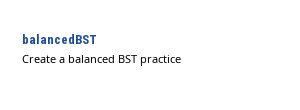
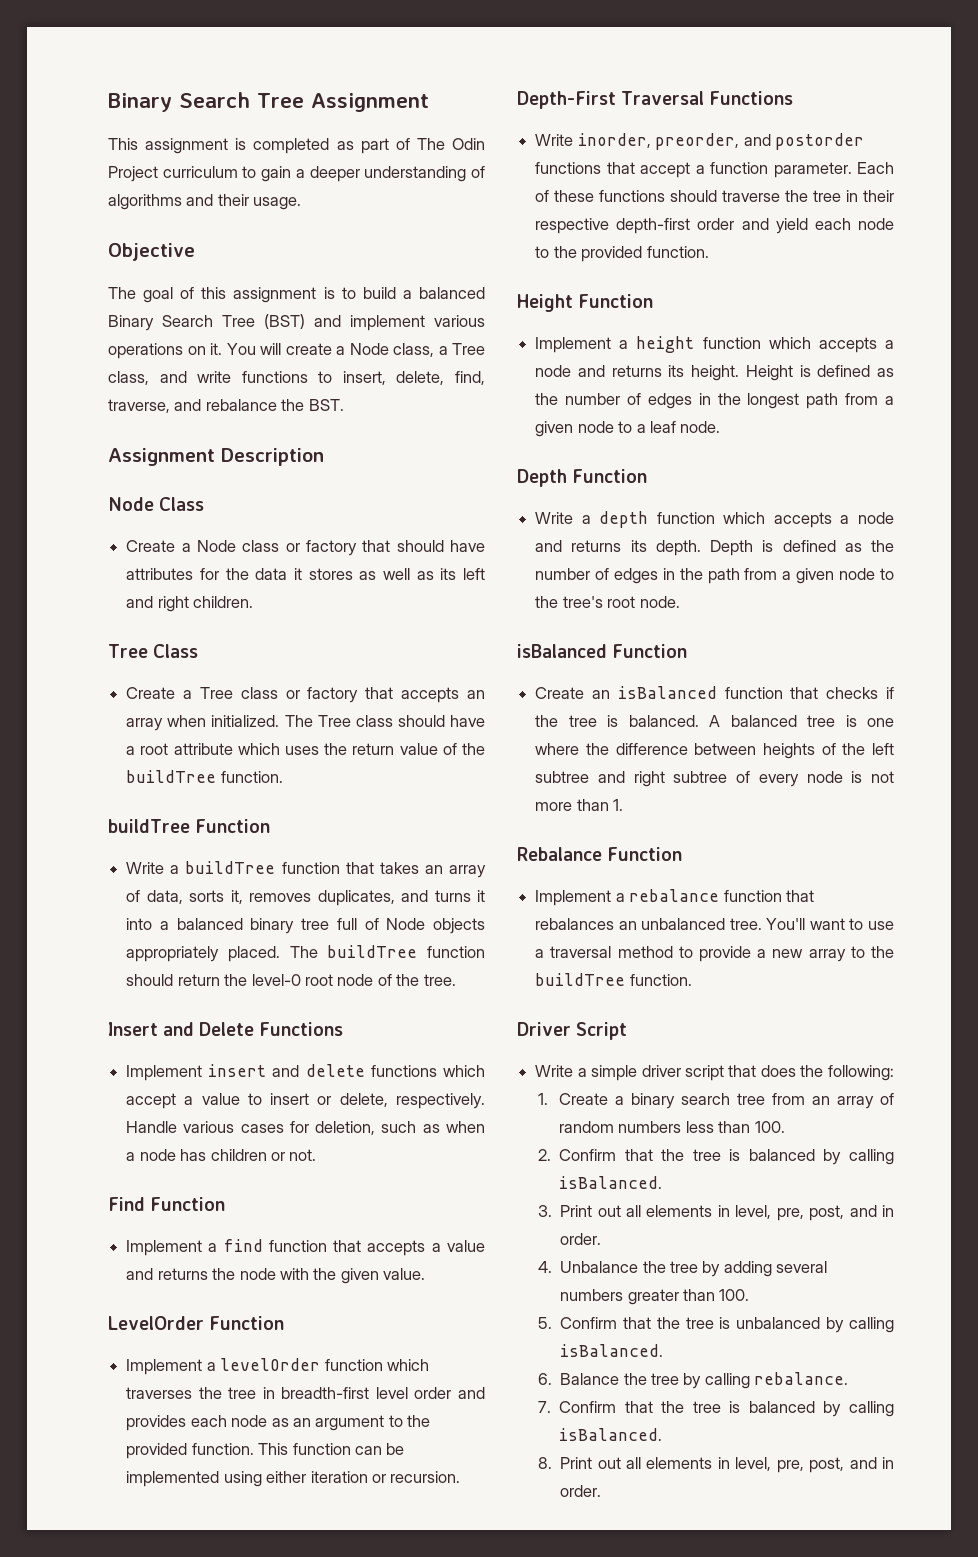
- balancedBST
- Create a balanced BST practice
+ Binary Search Tree Assignment
+ This assignment is completed as part of The Odin Project curriculum to gain a deeper understanding of algorithms and their usage.
+ Objective
+ The goal of this assignment is to build a balanced Binary Search Tree (BST) and implement various operations on it. You will create a Node class, a Tree class, and write functions to insert, delete, find, traverse, and rebalance the BST.
+ Assignment Description
+ Node Class
+ Create a Node class or factory that should have attributes for the data it stores as well as its left and right children.
+ Tree Class
+ Create a Tree class or factory that accepts an array when initialized. The Tree class should have a root attribute which uses the return value of the buildTree function.
+ buildTree Function
+ Write a buildTree function that takes an array of data, sorts it, removes duplicates, and turns it into a balanced binary tree full of Node objects appropriately placed. The buildTree function should return the level-0 root node of the tree.
+ Insert and Delete Functions
+ Implement insert and delete functions which accept a value to insert or delete, respectively. Handle various cases for deletion, such as when a node has children or not.
+ Find Function
+ Implement a find function that accepts a value and returns the node with the given value.
+ LevelOrder Function
+ Implement a levelOrder function which traverses the tree in breadth-first level order and provides each node as an argument to the provided function. This function can be implemented using either iteration or recursion.
+ Depth-First Traversal Functions
+ Write inorder, preorder, and postorder functions that accept a function parameter. Each of these functions should traverse the tree in their respective depth-first order and yield each node to the provided function.
+ Height Function
+ Implement a height function which accepts a node and returns its height. Height is defined as the number of edges in the longest path from a given node to a leaf node.
+ Depth Function
+ Write a depth function which accepts a node and returns its depth. Depth is defined as the number of edges in the path from a given node to the tree's root node.
+ isBalanced Function
+ Create an isBalanced function that checks if the tree is balanced. A balanced tree is one where the difference between heights of the left subtree and right subtree of every node is not more than 1.
+ Rebalance Function
+ Implement a rebalance function that rebalances an unbalanced tree. You'll want to use a traversal method to provide a new array to the buildTree function.
+ Driver Script
+ Write a simple driver script that does the following:
+ 1. Create a binary search tree from an array of random numbers less than 100.
+ 2. Confirm that the tree is balanced by calling isBalanced.
+ 3. Print out all elements in level, pre, post, and in order.
+ 4. Unbalance the tree by adding several numbers greater than 100.
+ 5. Confirm that the tree is unbalanced by calling isBalanced.
+ 6. Balance the tree by calling rebalance.
+ 7. Confirm that the tree is balanced by calling isBalanced.
+ 8. Print out all elements in level, pre, post, and in order.

